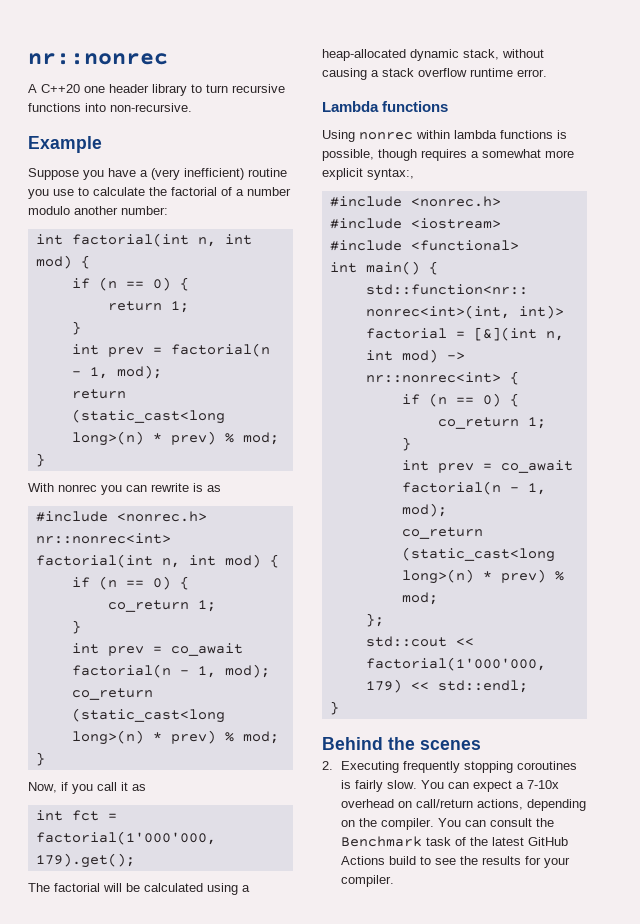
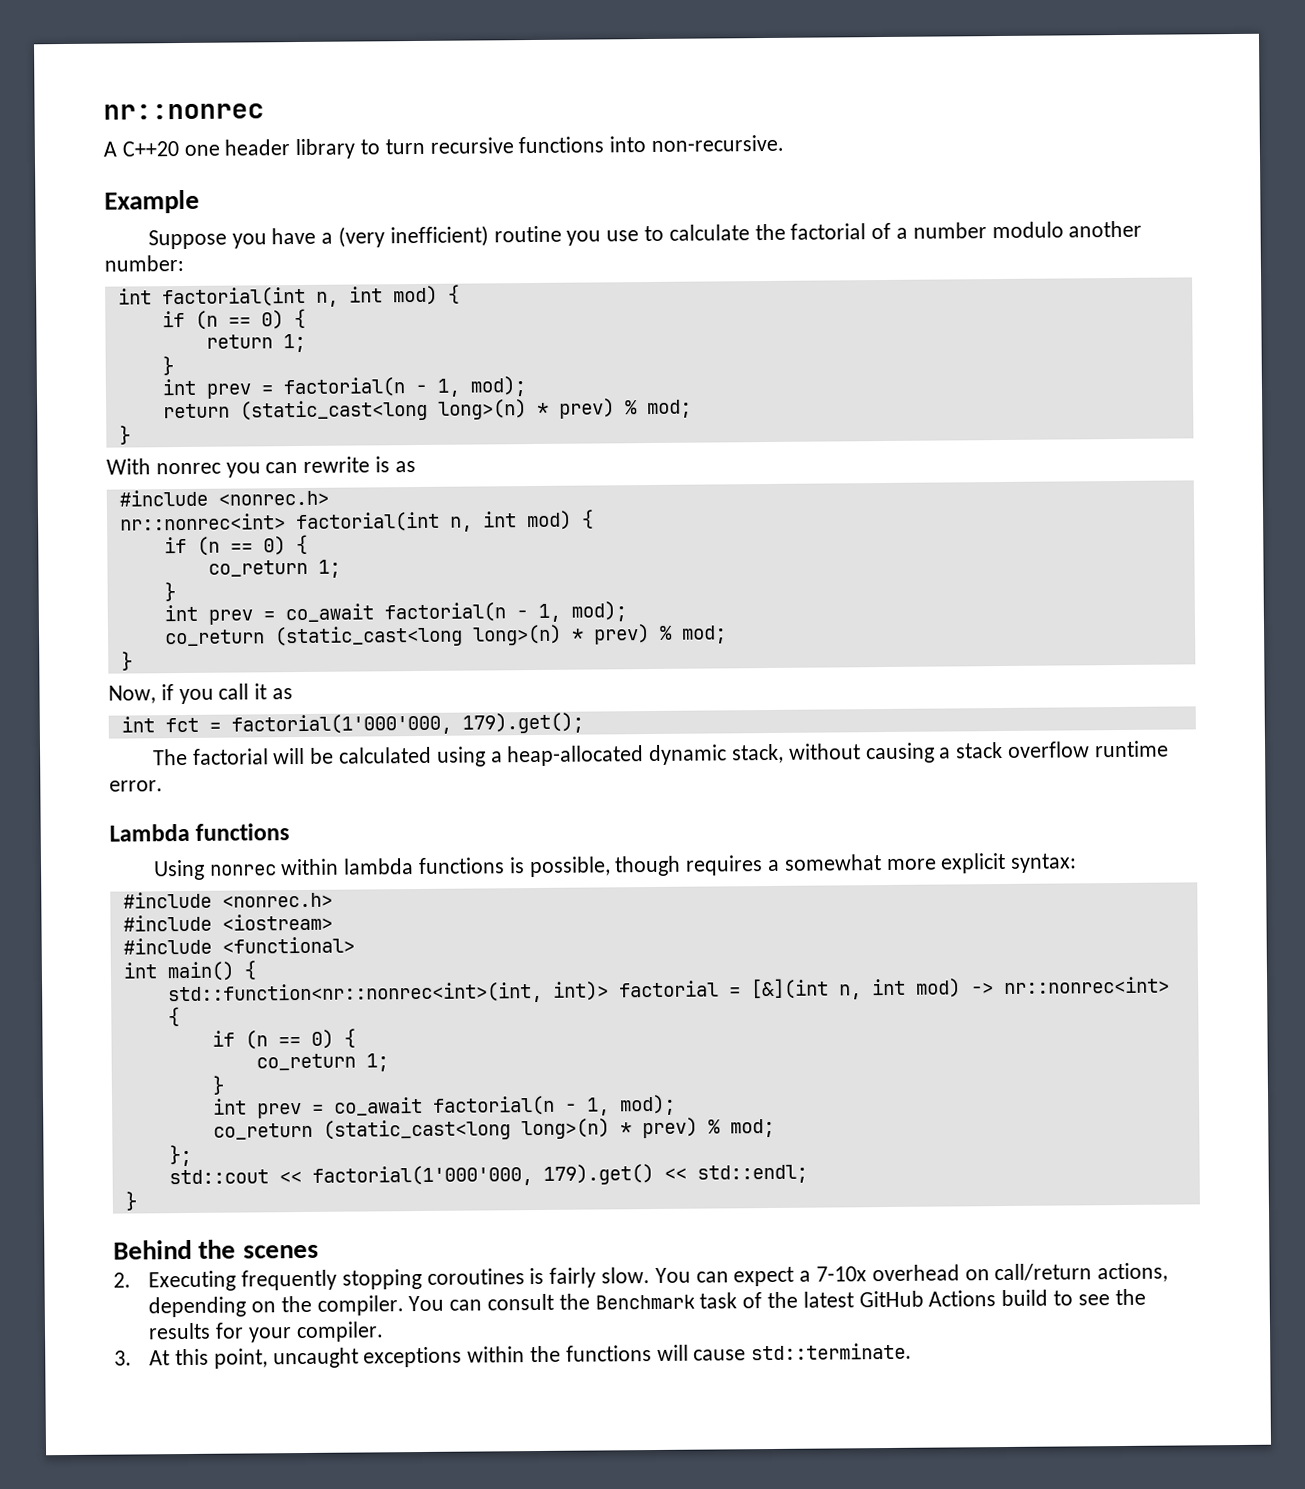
- Using nonrec within lambda functions is possible, though requires a somewhat more explicit syntax:,
+ Using nonrec within lambda functions is possible, though requires a somewhat more explicit syntax:
- std::cout << factorial(1'000'000, 179) << std::endl;
+ std::cout << factorial(1'000'000, 179).get() << std::endl;
+ 3. At this point, uncaught exceptions within the functions will cause std::terminate.

